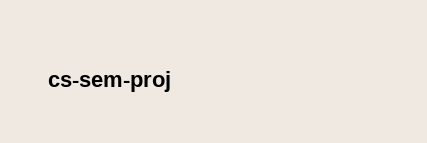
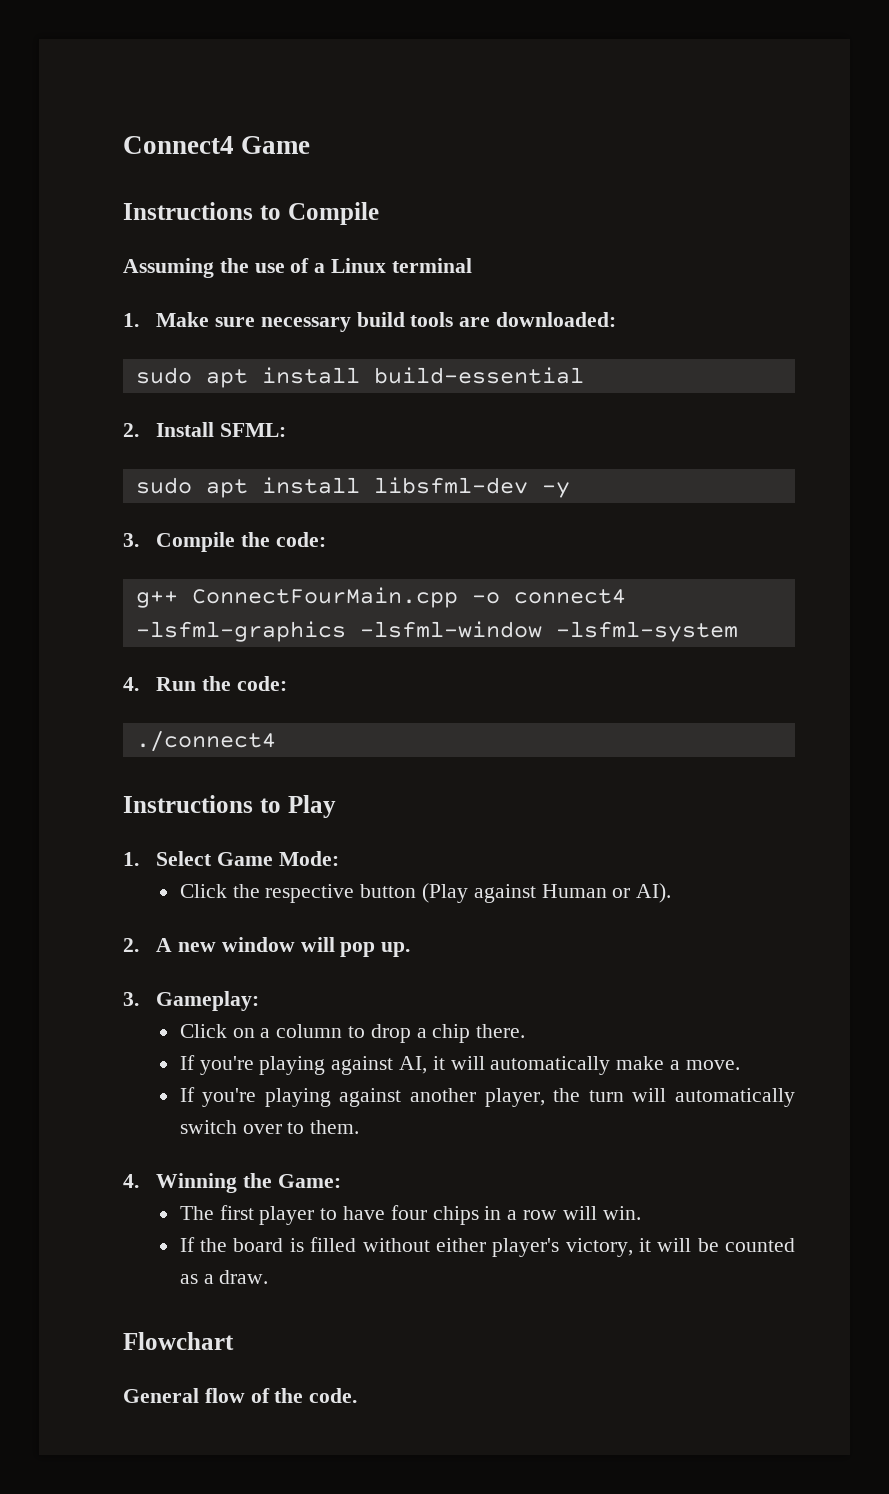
- cs-sem-proj
+ Connect4 Game
+ Instructions to Compile
+ Assuming the use of a Linux terminal
+ 1. Make sure necessary build tools are downloaded:
+ sudo apt install build-essential
+ 2. Install SFML:
+ sudo apt install libsfml-dev -y
+ 3. Compile the code:
+ g++ ConnectFourMain.cpp -o connect4 -lsfml-graphics -lsfml-window -lsfml-system
+ 4. Run the code:
+ ./connect4
+ Instructions to Play
+ 1. Select Game Mode:
+ Click the respective button (Play against Human or AI).
+ 2. A new window will pop up.
+ 3. Gameplay:
+ Click on a column to drop a chip there.
+ If you're playing against AI, it will automatically make a move.
+ If you're playing against another player, the turn will automatically switch over to them.
+ 4. Winning the Game:
+ The first player to have four chips in a row will win.
+ If the board is filled without either player's victory, it will be counted as a draw.
+ Flowchart
+ General flow of the code.

